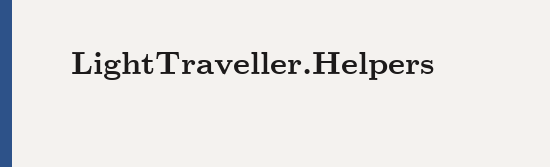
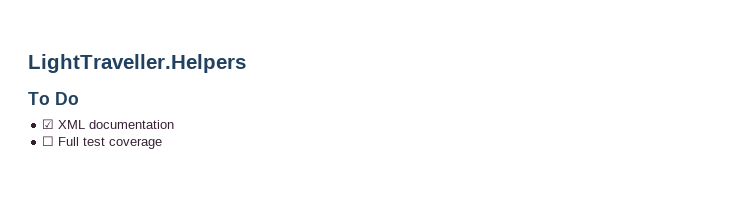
+ To Do
+ ☑ XML documentation
+ ☐ Full test coverage

